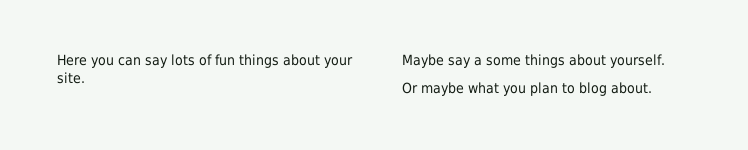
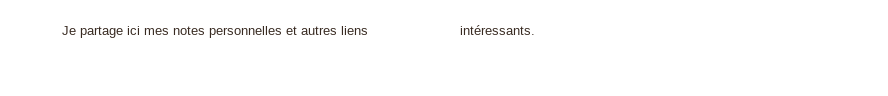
- Here you can say lots of fun things about your site.
- Maybe say a some things about yourself.
- Or maybe what you plan to blog about.
+ Je partage ici mes notes personnelles et autres liens intéressants.

